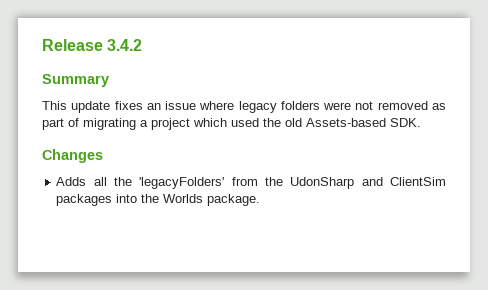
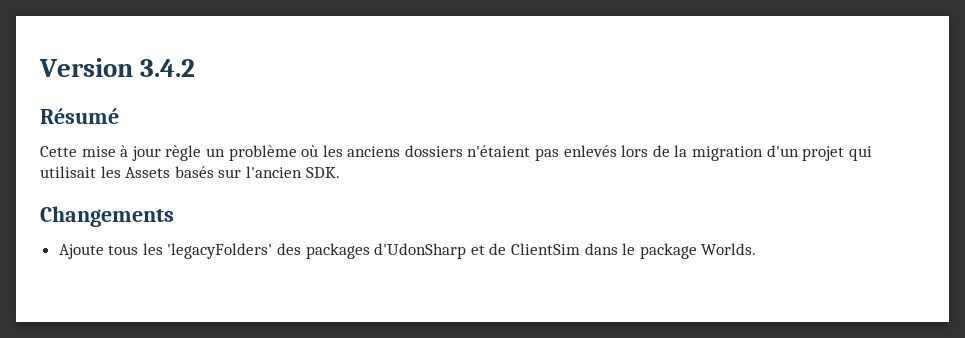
- Release 3.4.2
+ Version 3.4.2
- Summary
- This update fixes an issue where legacy folders were not removed as part of migrating a project which used the old Assets-based SDK.
- Changes
- Adds all the 'legacyFolders' from the UdonSharp and ClientSim packages into the Worlds package.
+ Résumé
+ Cette mise à jour règle un problème où les anciens dossiers n'étaient pas enlevés lors de la migration d'un projet qui utilisait les Assets basés sur l'ancien SDK.
+ Changements
+ Ajoute tous les 'legacyFolders' des packages d'UdonSharp et de ClientSim dans le package Worlds.

